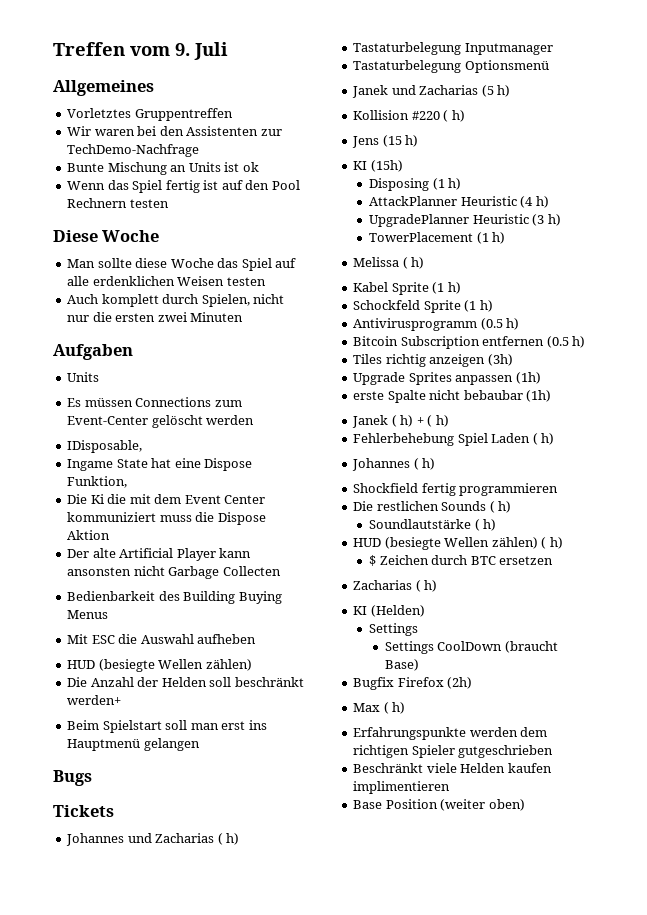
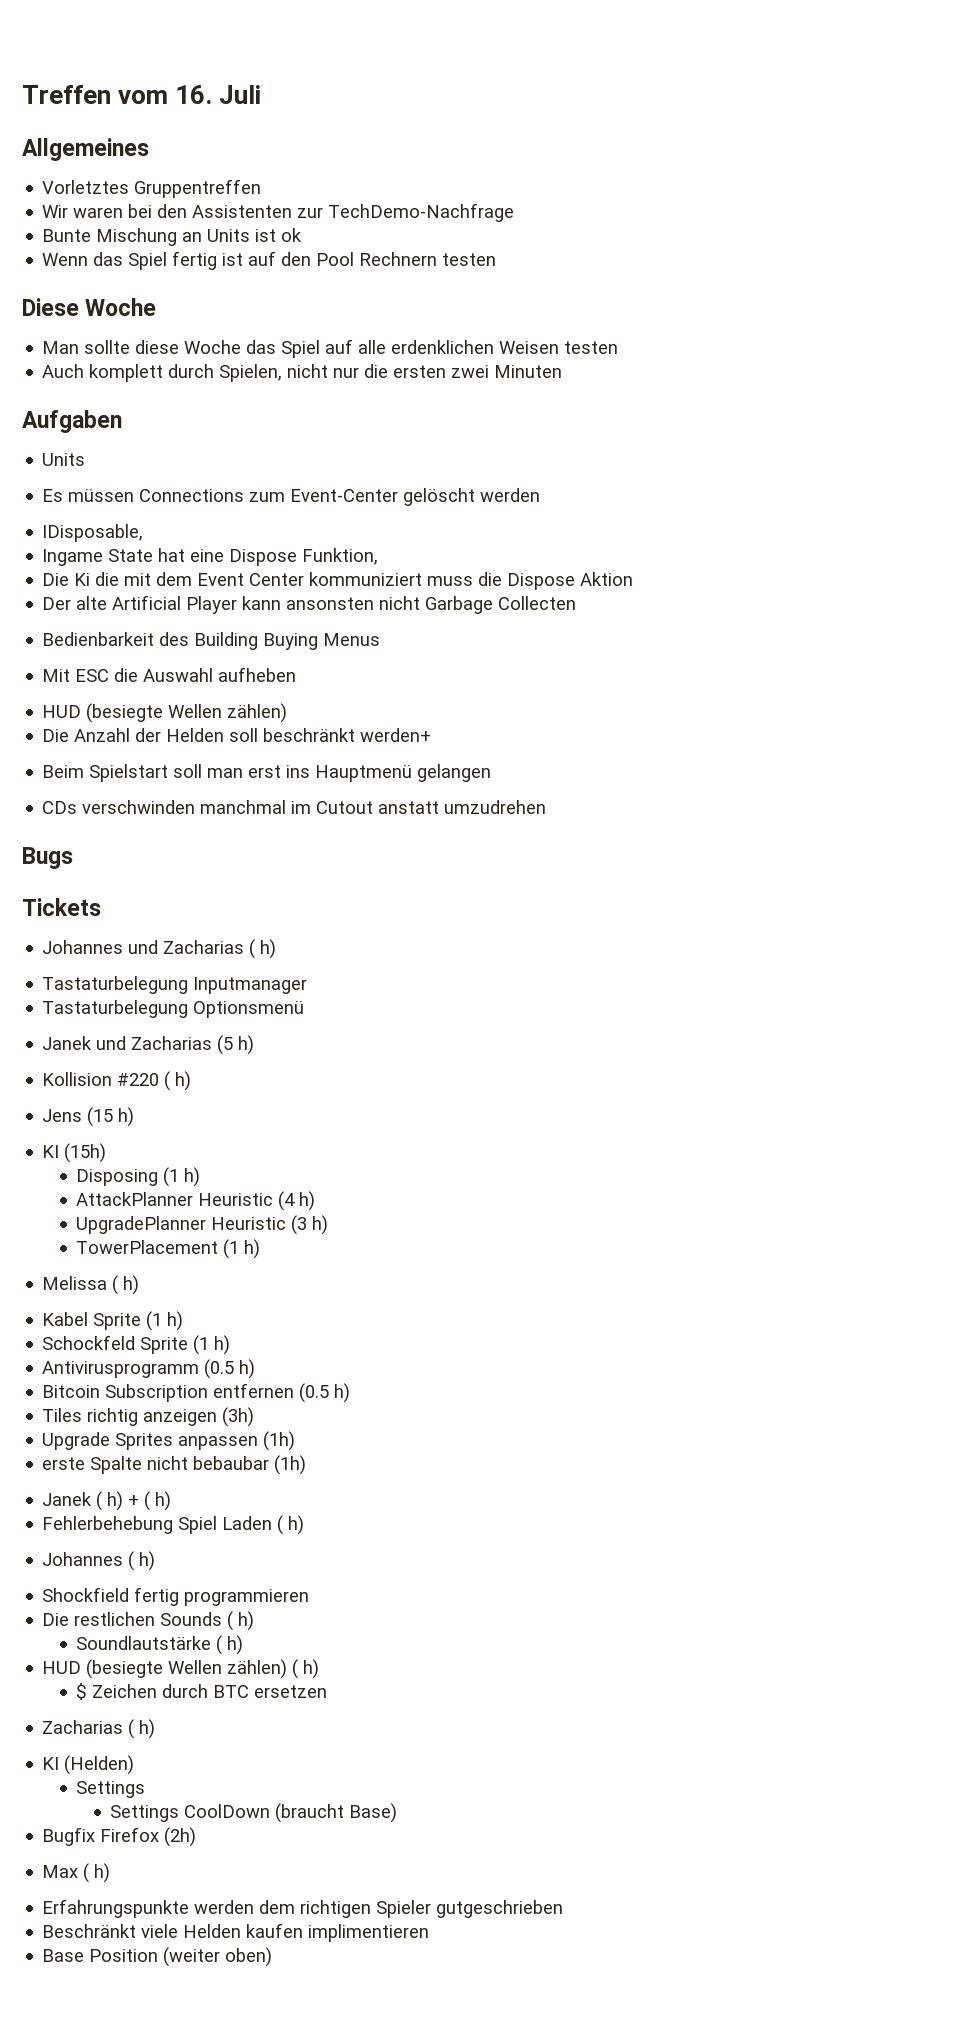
- Treffen vom 9. Juli
+ Treffen vom 16. Juli
+ CDs verschwinden manchmal im Cutout anstatt umzudrehen

